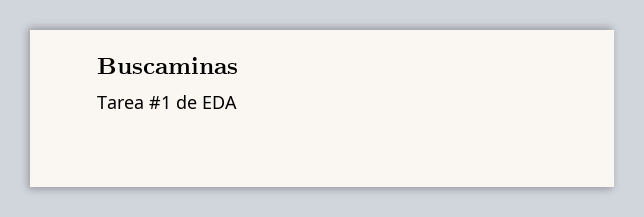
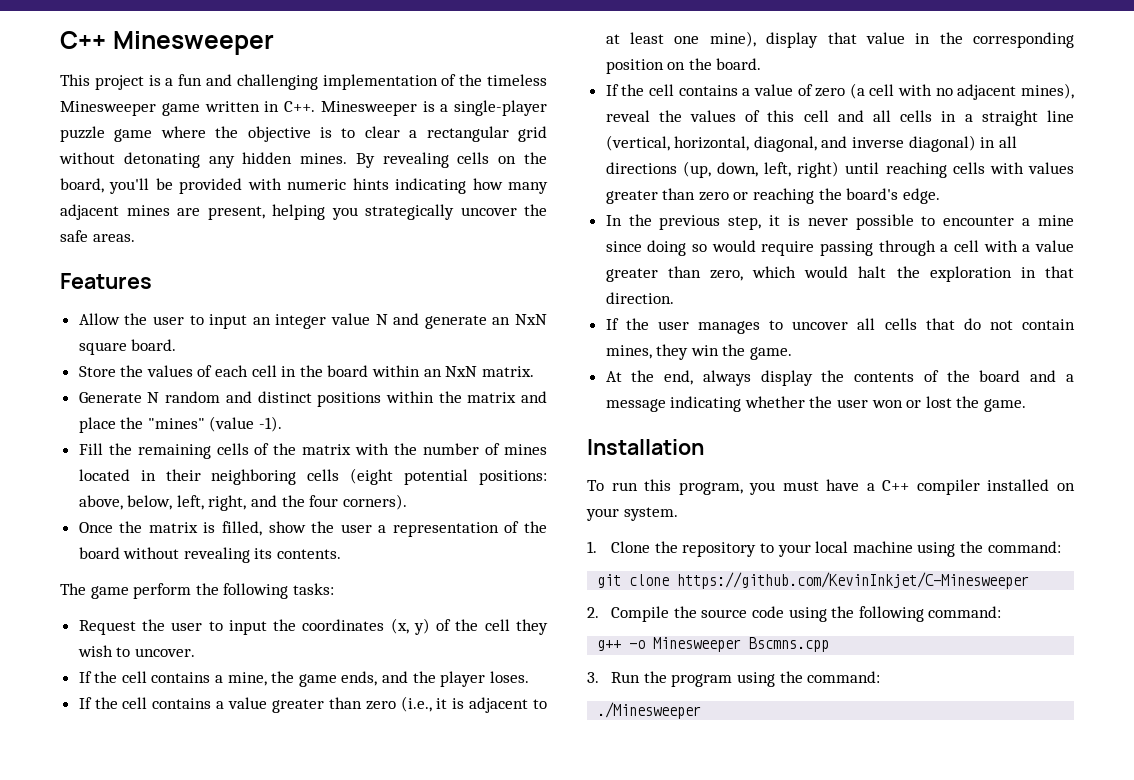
- Buscaminas
- Tarea #1 de EDA
+ C++ Minesweeper
+ This project is a fun and challenging implementation of the timeless Minesweeper game written in C++. Minesweeper is a single-player puzzle game where the objective is to clear a rectangular grid without detonating any hidden mines. By revealing cells on the board, you'll be provided with numeric hints indicating how many adjacent mines are present, helping you strategically uncover the safe areas.
+ Features
+ Allow the user to input an integer value N and generate an NxN square board.
+ Store the values of each cell in the board within an NxN matrix.
+ Generate N random and distinct positions within the matrix and place the "mines" (value -1).
+ Fill the remaining cells of the matrix with the number of mines located in their neighboring cells (eight potential positions: above, below, left, right, and the four corners).
+ Once the matrix is filled, show the user a representation of the board without revealing its contents.
+ The game perform the following tasks:
+ Request the user to input the coordinates (x, y) of the cell they wish to uncover.
+ If the cell contains a mine, the game ends, and the player loses.
+ If the cell contains a value greater than zero (i.e., it is adjacent to at least one mine), display that value in the corresponding position on the board.
+ If the cell contains a value of zero (a cell with no adjacent mines), reveal the values of this cell and all cells in a straight line (vertical, horizontal, diagonal, and inverse diagonal) in all directions (up, down, left, right) until reaching cells with values greater than zero or reaching the board's edge.
+ In the previous step, it is never possible to encounter a mine since doing so would require passing through a cell with a value greater than zero, which would halt the exploration in that direction.
+ If the user manages to uncover all cells that do not contain mines, they win the game.
+ At the end, always display the contents of the board and a message indicating whether the user won or lost the game.
+ Installation
+ To run this program, you must have a C++ compiler installed on your system.
+ 1. Clone the repository to your local machine using the command:
+ git clone https://github.com/KevinInkjet/C-Minesweeper
+ 2. Compile the source code using the following command:
+ g++ -o Minesweeper Bscmns.cpp
+ 3. Run the program using the command:
+ ./Minesweeper

